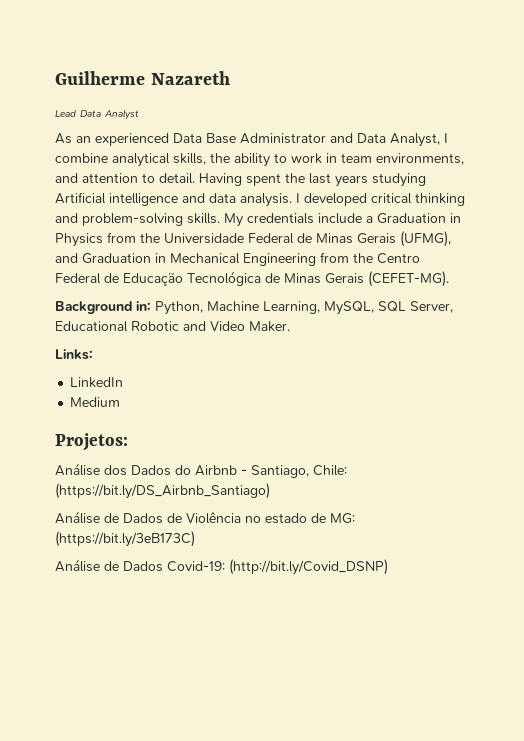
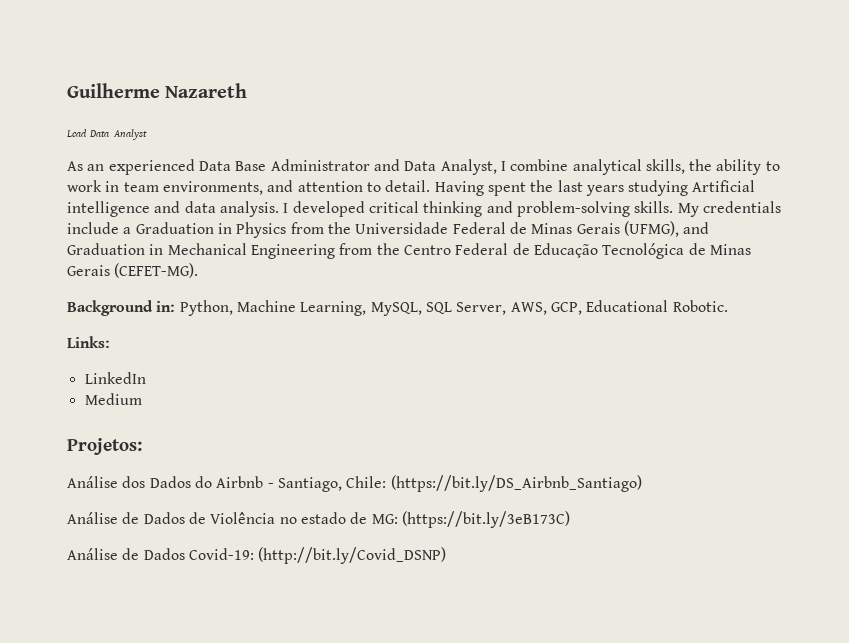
- Background in: Python, Machine Learning, MySQL, SQL Server, Educational Robotic and Video Maker.
+ Background in: Python, Machine Learning, MySQL, SQL Server, AWS, GCP, Educational Robotic.

